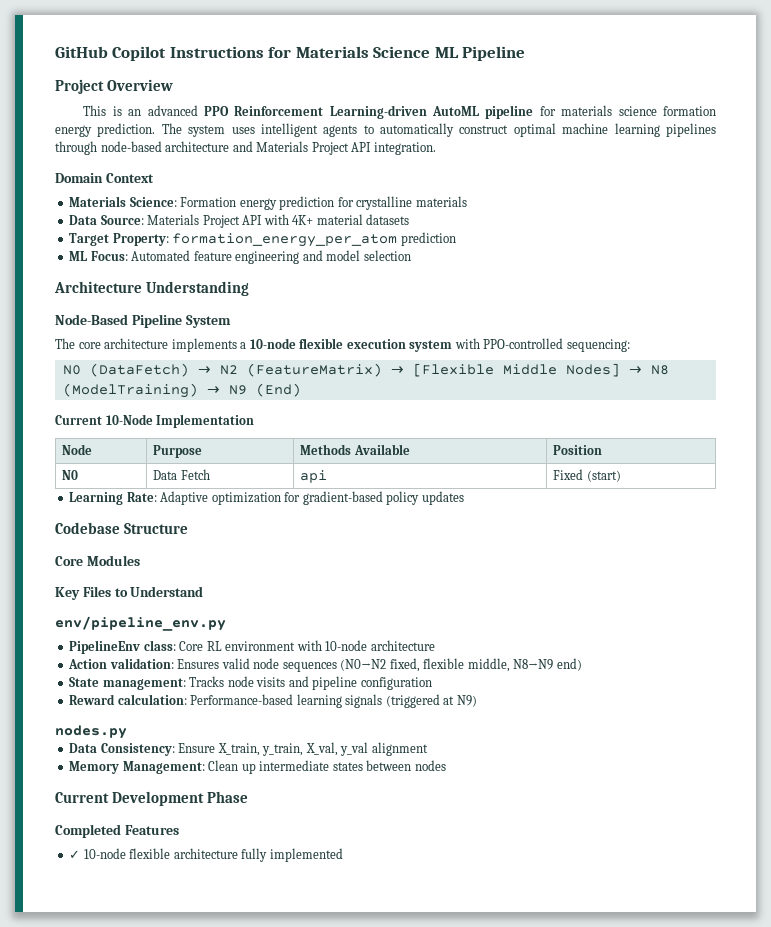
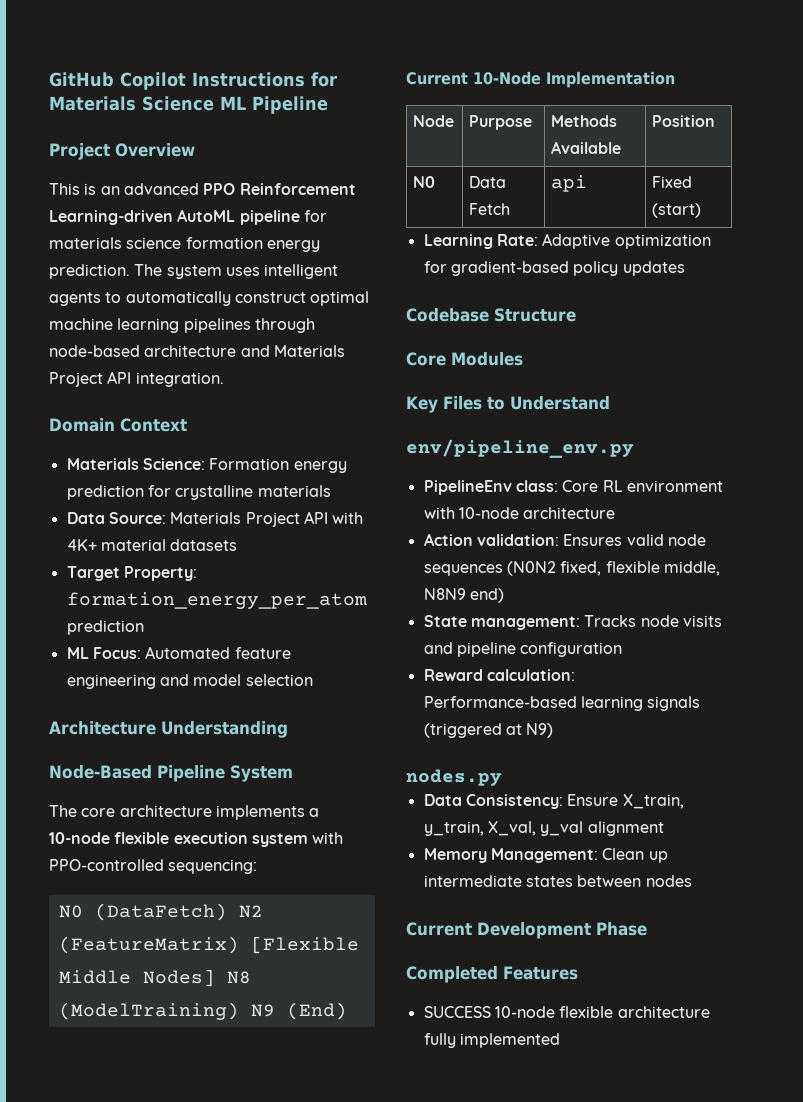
- N0 (DataFetch) → N2 (FeatureMatrix) → [Flexible Middle Nodes] → N8 (ModelTraining) → N9 (End)
+ N0 (DataFetch) N2 (FeatureMatrix) [Flexible Middle Nodes] N8 (ModelTraining) N9 (End)
- Action validation: Ensures valid node sequences (N0→N2 fixed, flexible middle, N8→N9 end)
+ Action validation: Ensures valid node sequences (N0N2 fixed, flexible middle, N8N9 end)
- ✓ 10-node flexible architecture fully implemented
+ SUCCESS 10-node flexible architecture fully implemented

